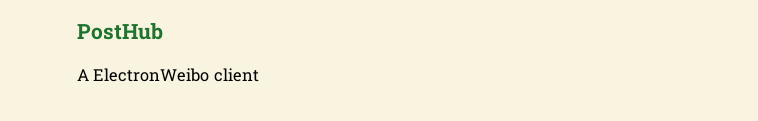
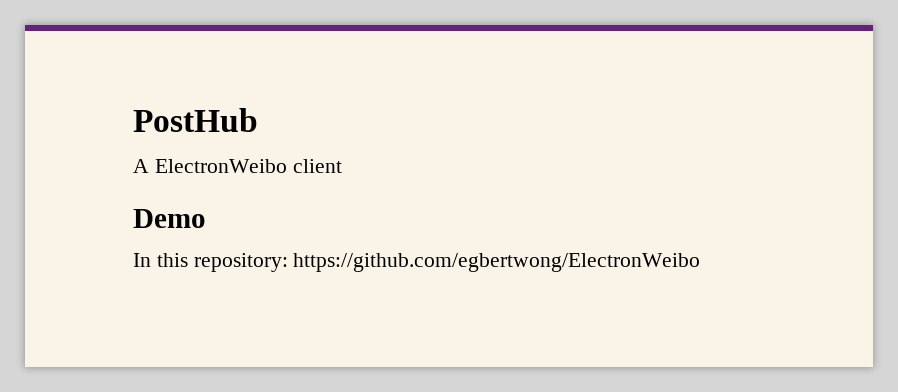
+ Demo
+ In this repository: https://github.com/egbertwong/ElectronWeibo

